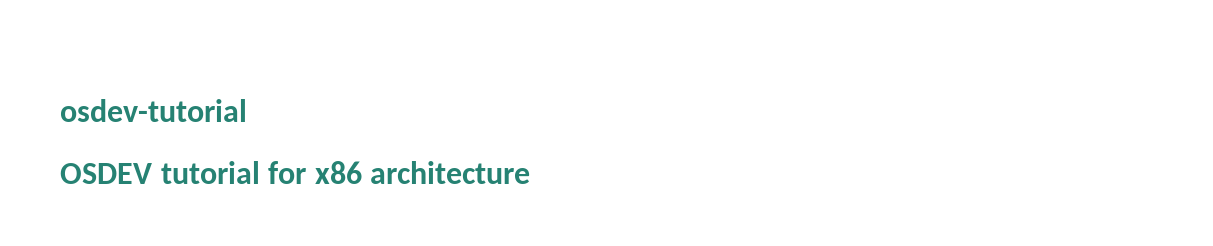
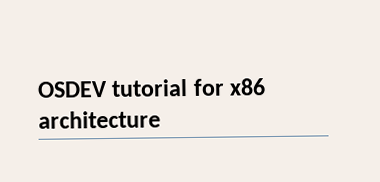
- osdev-tutorial

